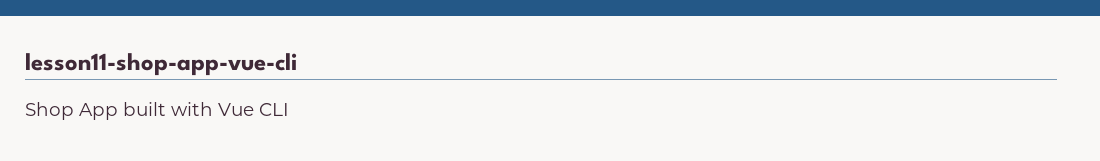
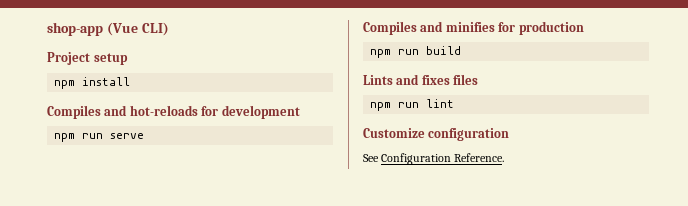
- lesson11-shop-app-vue-cli
- Shop App built with Vue CLI
+ shop-app (Vue CLI)
+ Project setup
+ npm install
+ Compiles and hot-reloads for development
+ npm run serve
+ Compiles and minifies for production
+ npm run build
+ Lints and fixes files
+ npm run lint
+ Customize configuration
+ See Configuration Reference.

